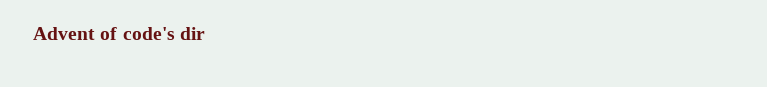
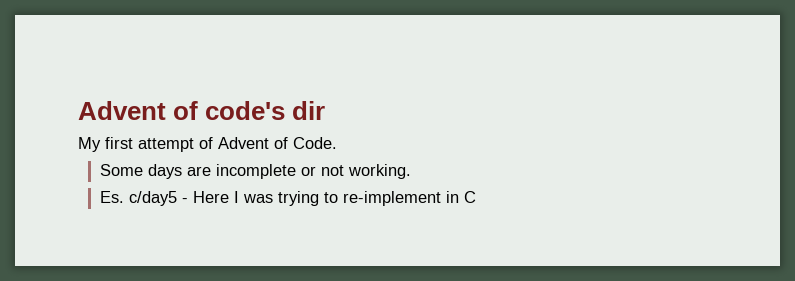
+ My first attempt of Advent of Code.
+ Some days are incomplete or not working.
+ Es. c/day5 - Here I was trying to re-implement in C

